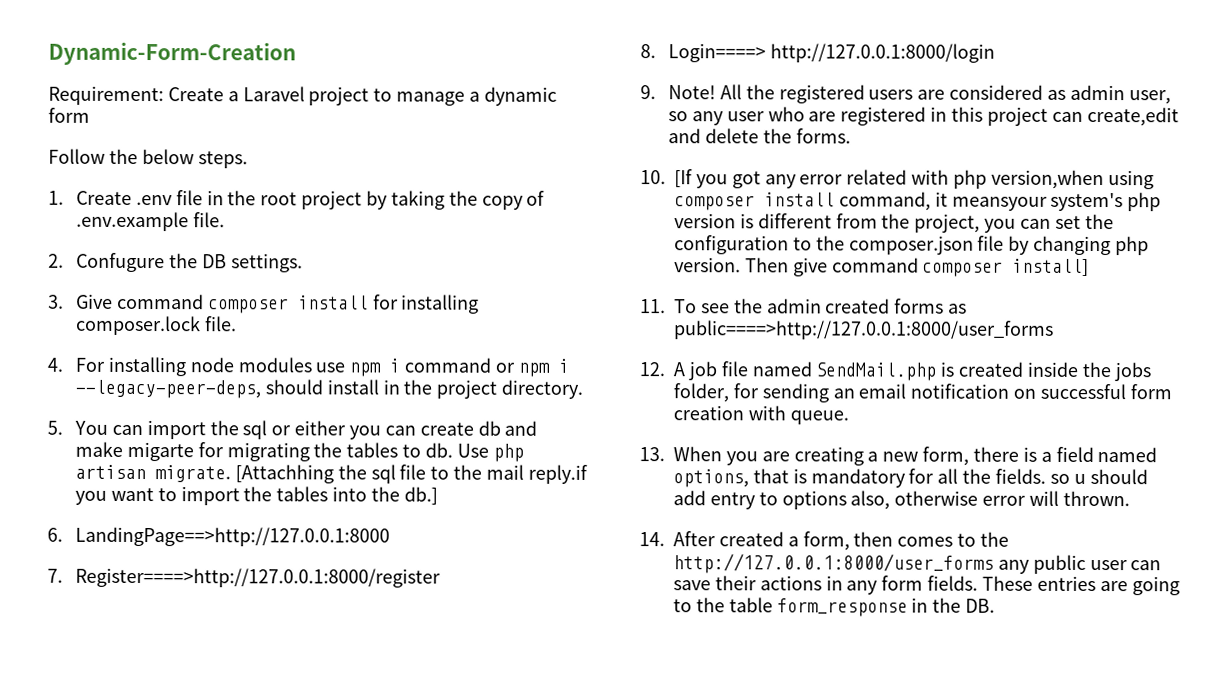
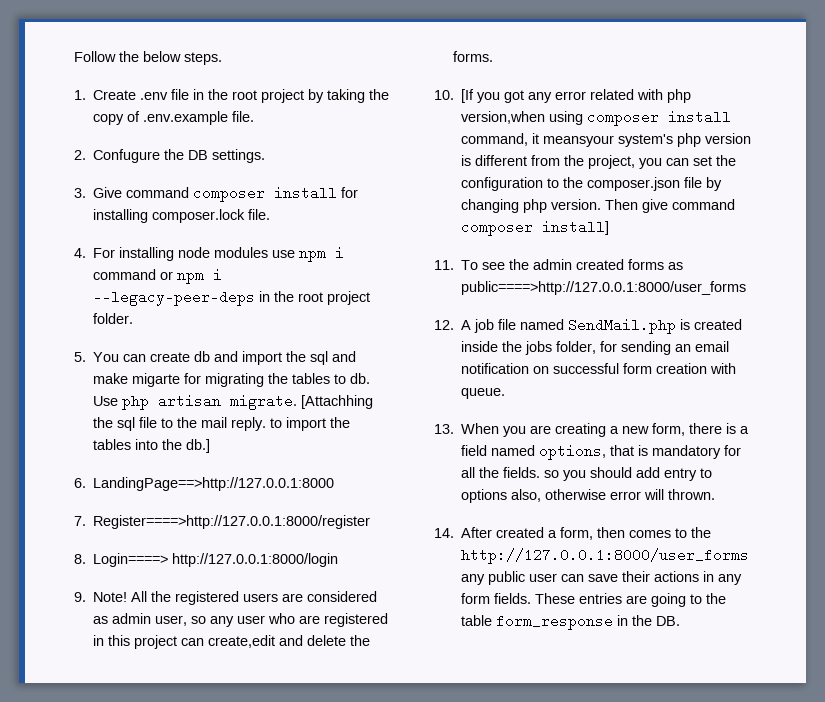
- Dynamic-Form-Creation
- Requirement: Create a Laravel project to manage a dynamic form
- 4. For installing node modules use npm i command or npm i --legacy-peer-deps, should install in the project directory.
- 5. You can import the sql or either you can create db and make migarte for migrating the tables to db.
+ 4. For installing node modules use npm i command or npm i --legacy-peer-deps in the root project folder.
+ 5. You can create db and import the sql and make migarte for migrating the tables to db.
- [Attachhing the sql file to the mail reply.if you want to import the tables into the db.]
+ [Attachhing the sql file to the mail reply. to import the tables into the db.]
- 13. When you are creating a new form, there is a field named options, that is mandatory for all the fields. so u should add entry to options also, otherwise error will thrown.
+ 13. When you are creating a new form, there is a field named options, that is mandatory for all the fields. so you should add entry to options also, otherwise error will thrown.

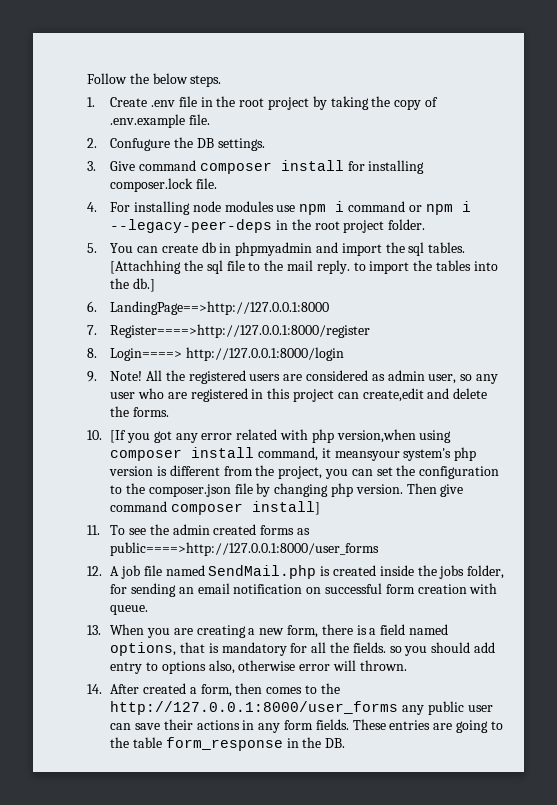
- 5. You can create db and import the sql and make migarte for migrating the tables to db. Use php artisan migrate.
+ 5. You can create db in phpmyadmin and import the sql tables.

